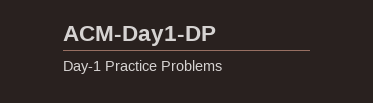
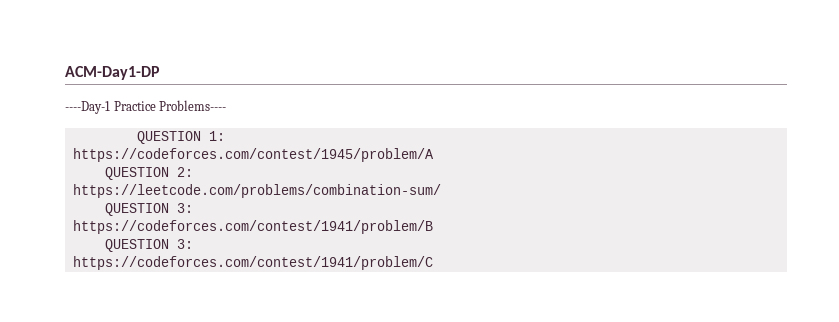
- Day-1 Practice Problems
+ ----Day-1 Practice Problems----
+ QUESTION 1:
+ https://codeforces.com/contest/1945/problem/A
+ QUESTION 2:
+ https://leetcode.com/problems/combination-sum/
+ QUESTION 3:
+ https://codeforces.com/contest/1941/problem/B
+ QUESTION 3:
+ https://codeforces.com/contest/1941/problem/C

